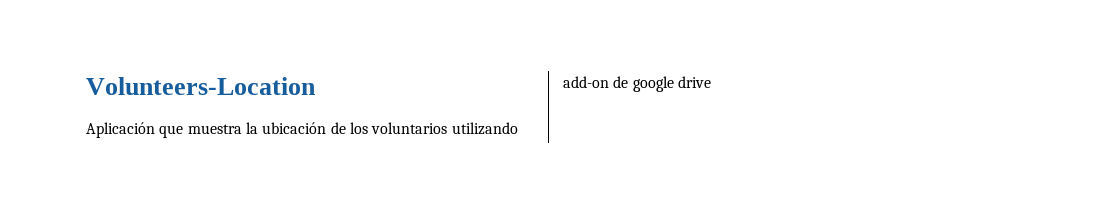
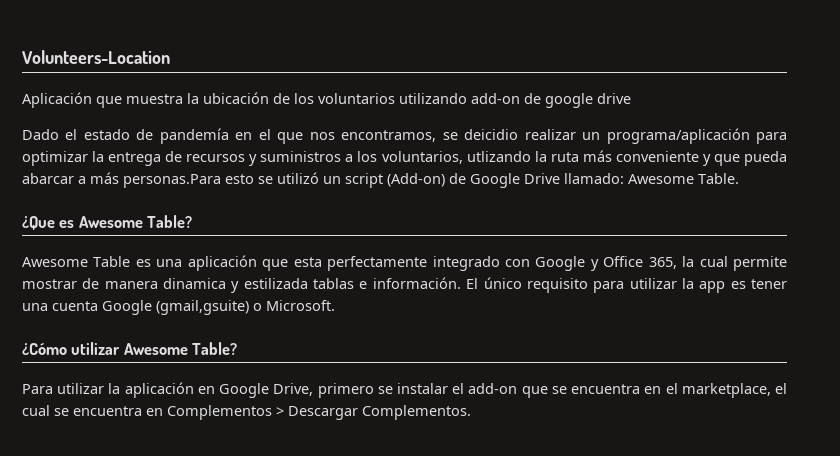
+ Dado el estado de pandemía en el que nos encontramos, se deicidio realizar un programa/aplicación para optimizar la entrega de recursos y suministros a los voluntarios, utlizando la ruta más conveniente y que pueda abarcar a más personas.Para esto se utilizó un script (Add-on) de Google Drive llamado: Awesome Table.
+ ¿Que es Awesome Table?
+ Awesome Table es una aplicación que esta perfectamente integrado con Google y Office 365, la cual permite mostrar de manera dinamica y estilizada tablas e información. El único requisito para utilizar la app es tener una cuenta Google (gmail,gsuite) o Microsoft.
+ ¿Cómo utilizar Awesome Table?
+ Para utilizar la aplicación en Google Drive, primero se instalar el add-on que se encuentra en el marketplace, el cual se encuentra en Complementos > Descargar Complementos.

